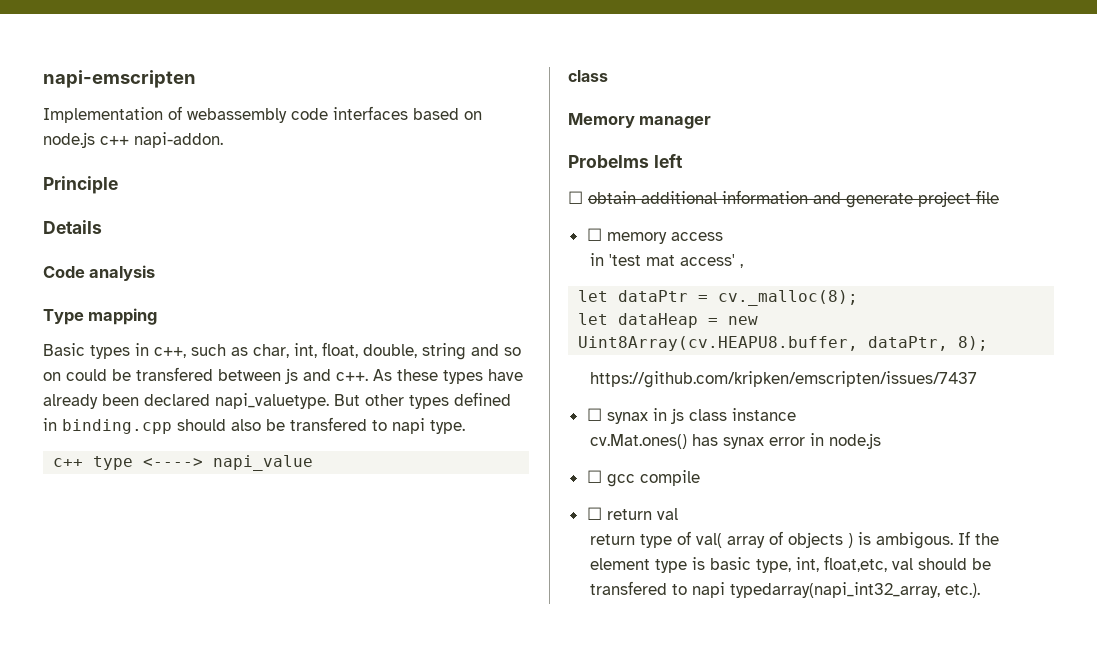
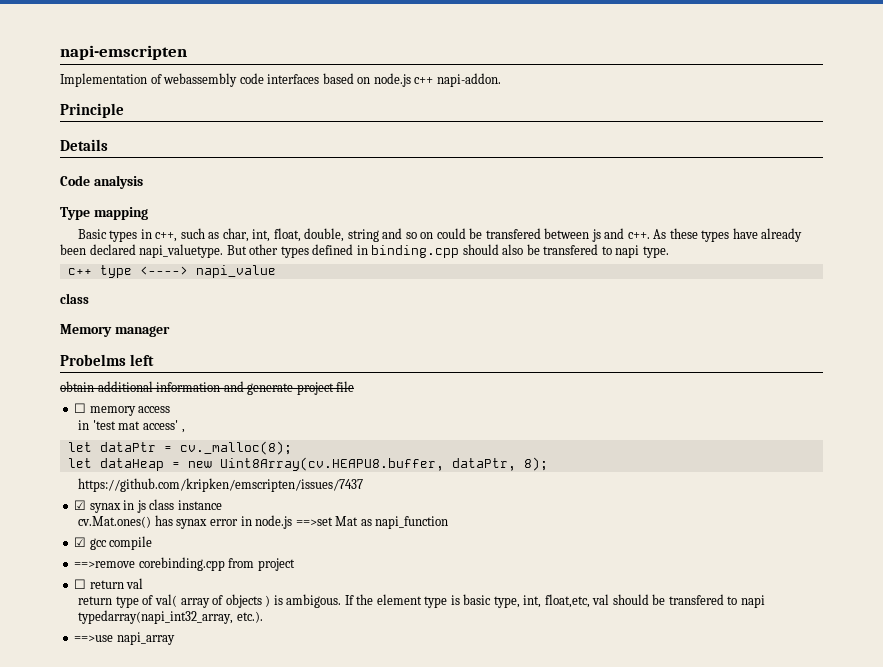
- ☐ obtain additional information and generate project file
+ obtain additional information and generate project file
- ☐ synax in js class instance
+ ☑ synax in js class instance
- cv.Mat.ones() has synax error in node.js
- ☐ gcc compile
+ cv.Mat.ones() has synax error in node.js ==>set Mat as napi_function
+ ☑ gcc compile
+ ==>remove corebinding.cpp from project
+ ==>use napi_array

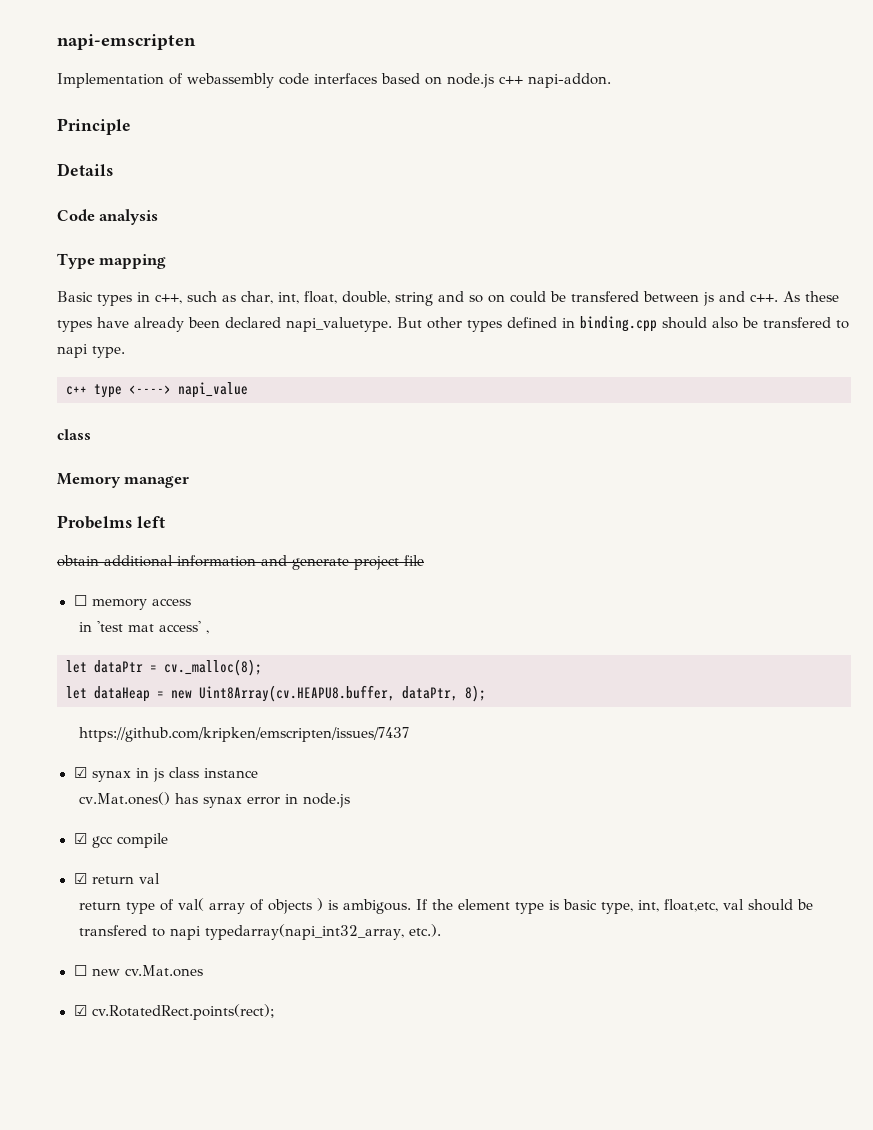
- cv.Mat.ones() has synax error in node.js ==>set Mat as napi_function
+ cv.Mat.ones() has synax error in node.js
- ==>remove corebinding.cpp from project
- ☐ return val
+ ☑ return val
- ==>use napi_array
+ ☐ new cv.Mat.ones
+ ☑ cv.RotatedRect.points(rect);

